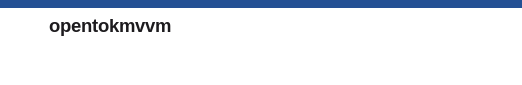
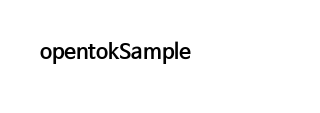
- opentokmvvm
+ opentokSample

